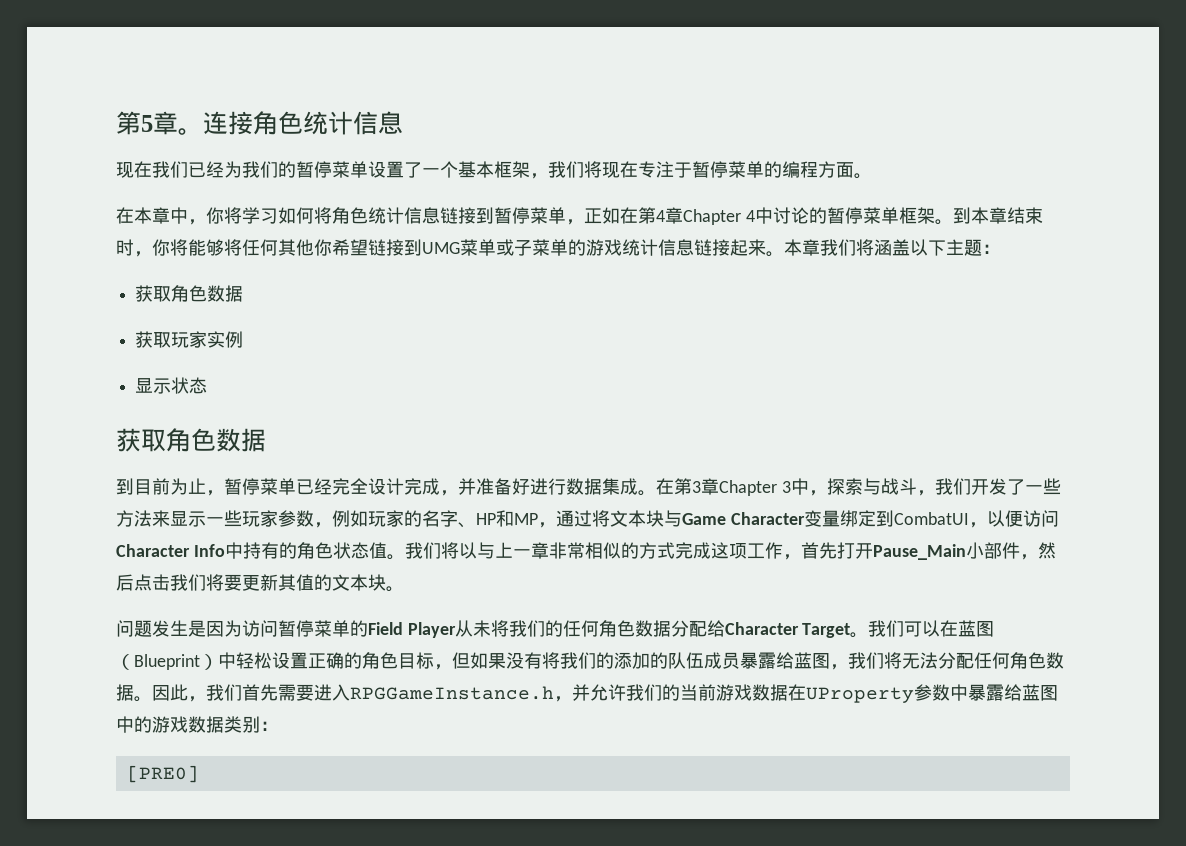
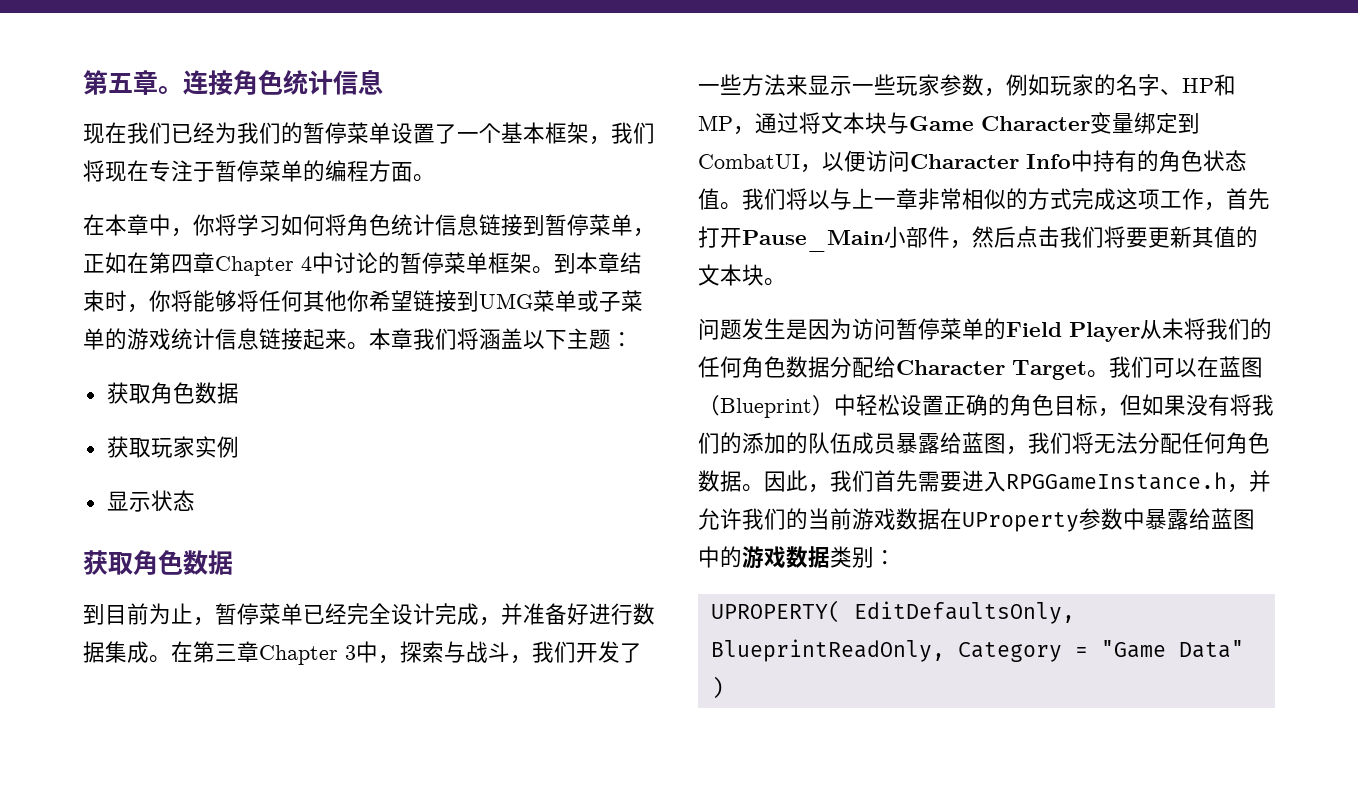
- 第5章。
+ 第五章。
- 在本章中，你将学习如何将角色统计信息链接到暂停菜单，正如在第4章Chapter 4中讨论的暂停菜单框架。
+ 在本章中，你将学习如何将角色统计信息链接到暂停菜单，正如在第四章Chapter 4中讨论的暂停菜单框架。
- 在第3章Chapter 3中，探索与战斗，我们开发了一些方法来显示一些玩家参数，例如玩家的名字、HP和MP，通过将文本块与Game Character变量绑定到CombatUI，以便访问Character Info中持有的角色状态值。
+ 在第三章Chapter 3中，探索与战斗，我们开发了一些方法来显示一些玩家参数，例如玩家的名字、HP和MP，通过将文本块与Game Character变量绑定到CombatUI，以便访问Character Info中持有的角色状态值。
- [PRE0]
+ UPROPERTY( EditDefaultsOnly, BlueprintReadOnly, Category = "Game Data" )

